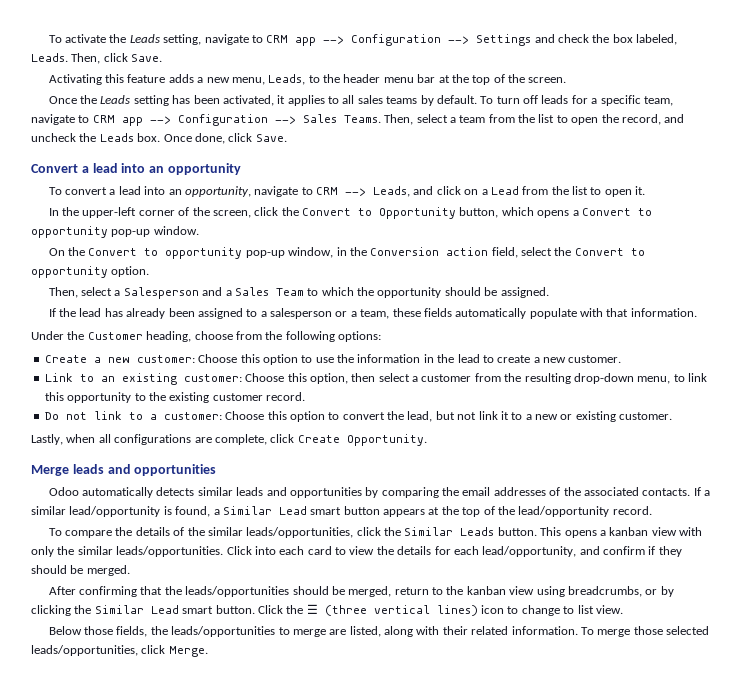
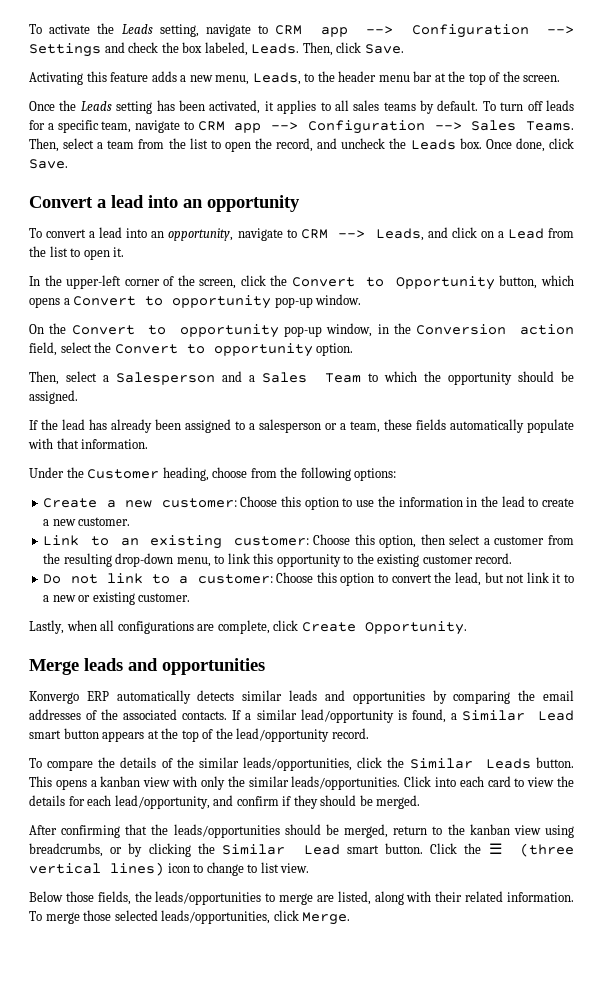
- Odoo automatically detects similar leads and opportunities by comparing the email addresses of the associated contacts.
+ Konvergo ERP automatically detects similar leads and opportunities by comparing the email addresses of the associated contacts.

